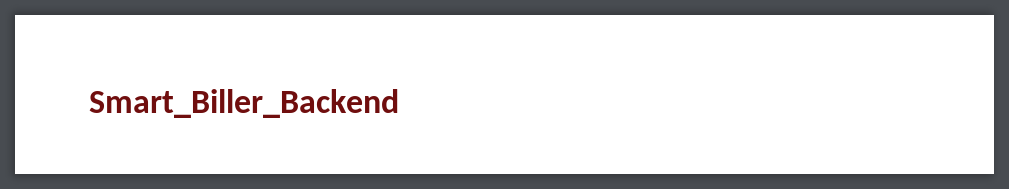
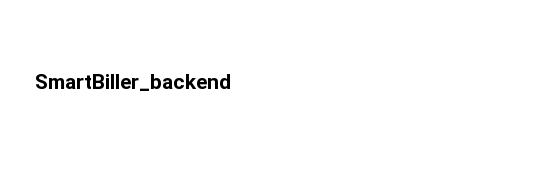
- Smart_Biller_Backend
+ SmartBiller_backend

